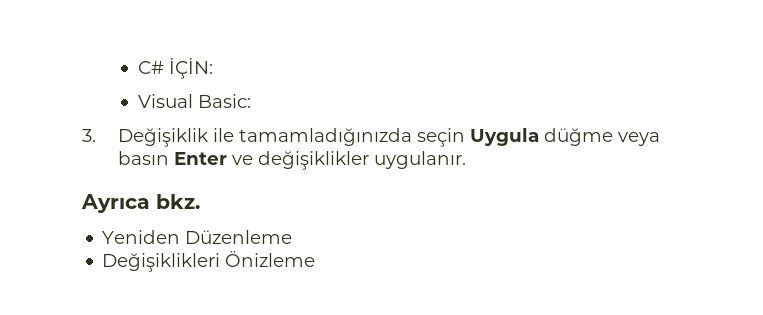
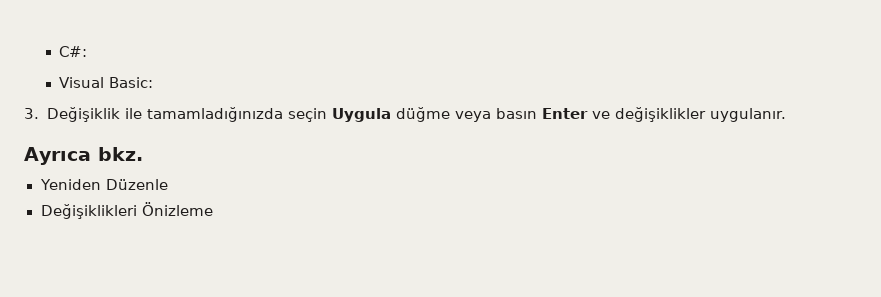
- C# İÇİN:
+ C#:
- Yeniden Düzenleme
+ Yeniden Düzenle

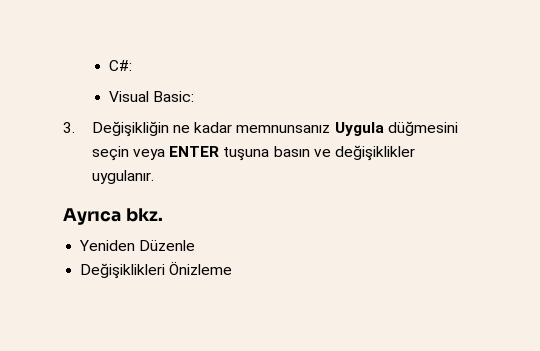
- 3. Değişiklik ile tamamladığınızda seçin Uygula düğme veya basın Enter ve değişiklikler uygulanır.
+ 3. Değişikliğin ne kadar memnunsanız Uygula düğmesini seçin veya ENTER tuşuna basın ve değişiklikler uygulanır.

